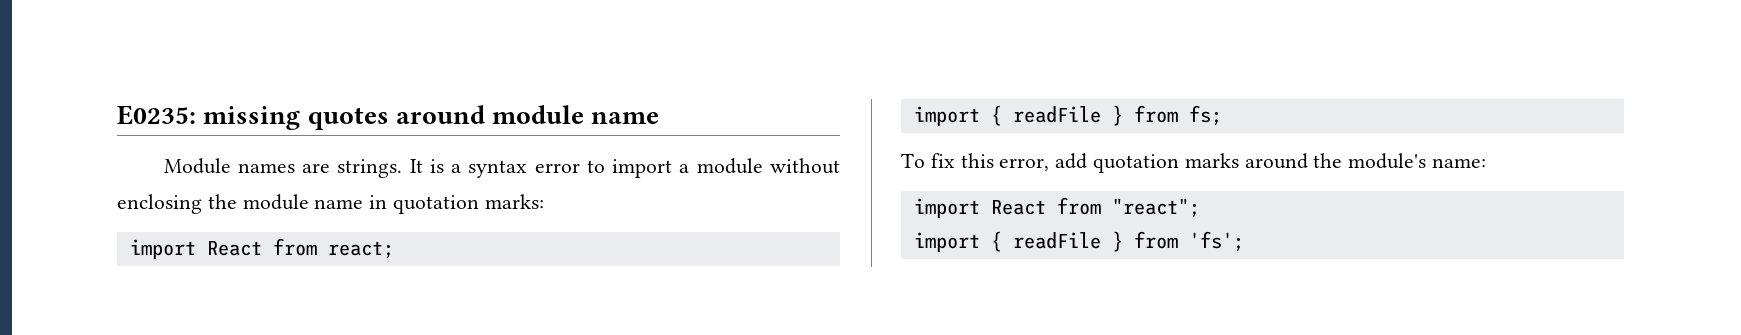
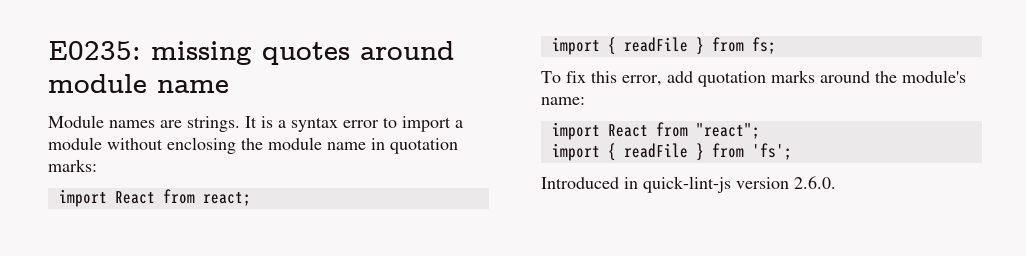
+ Introduced in quick-lint-js version 2.6.0.

